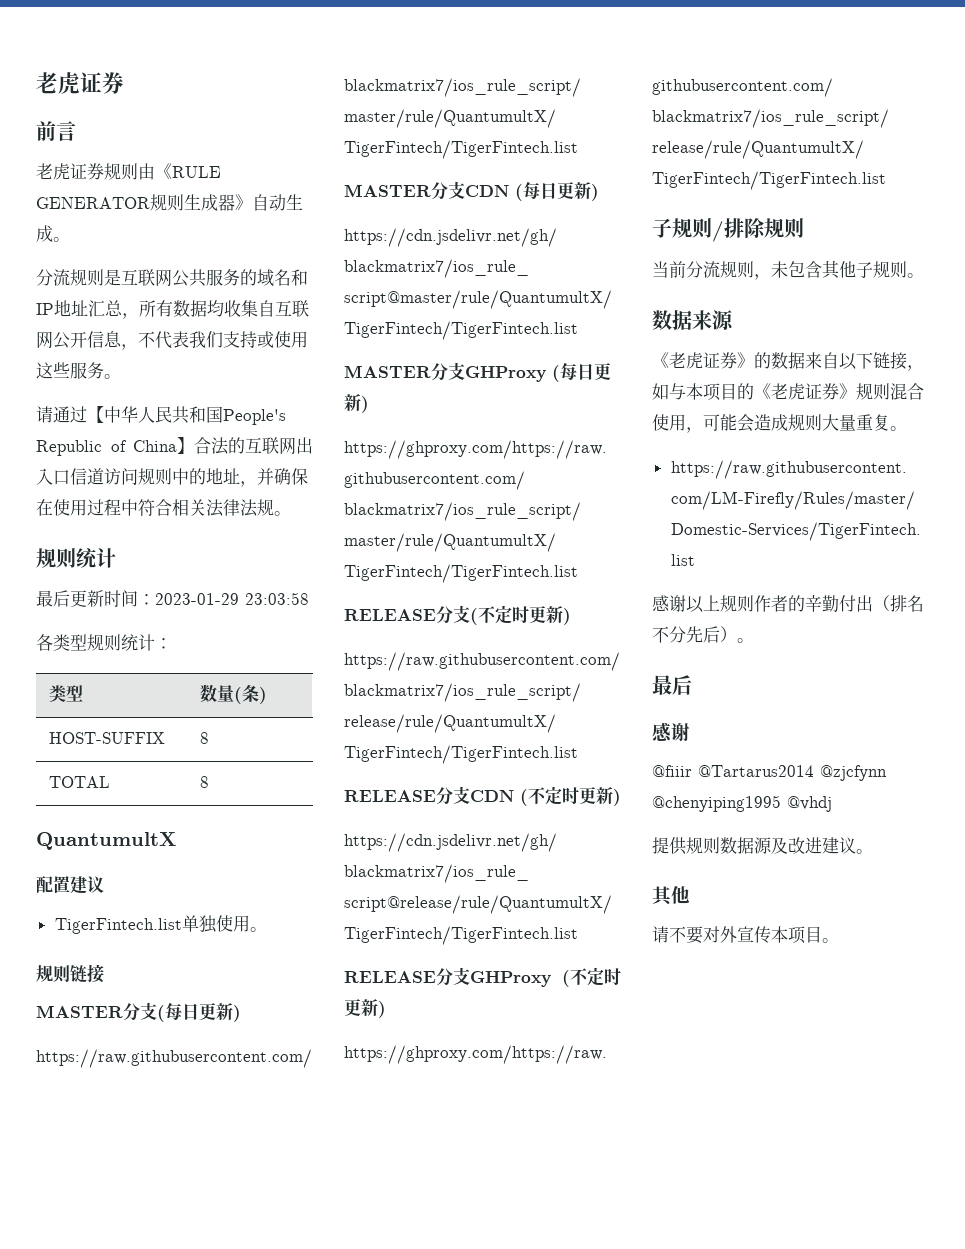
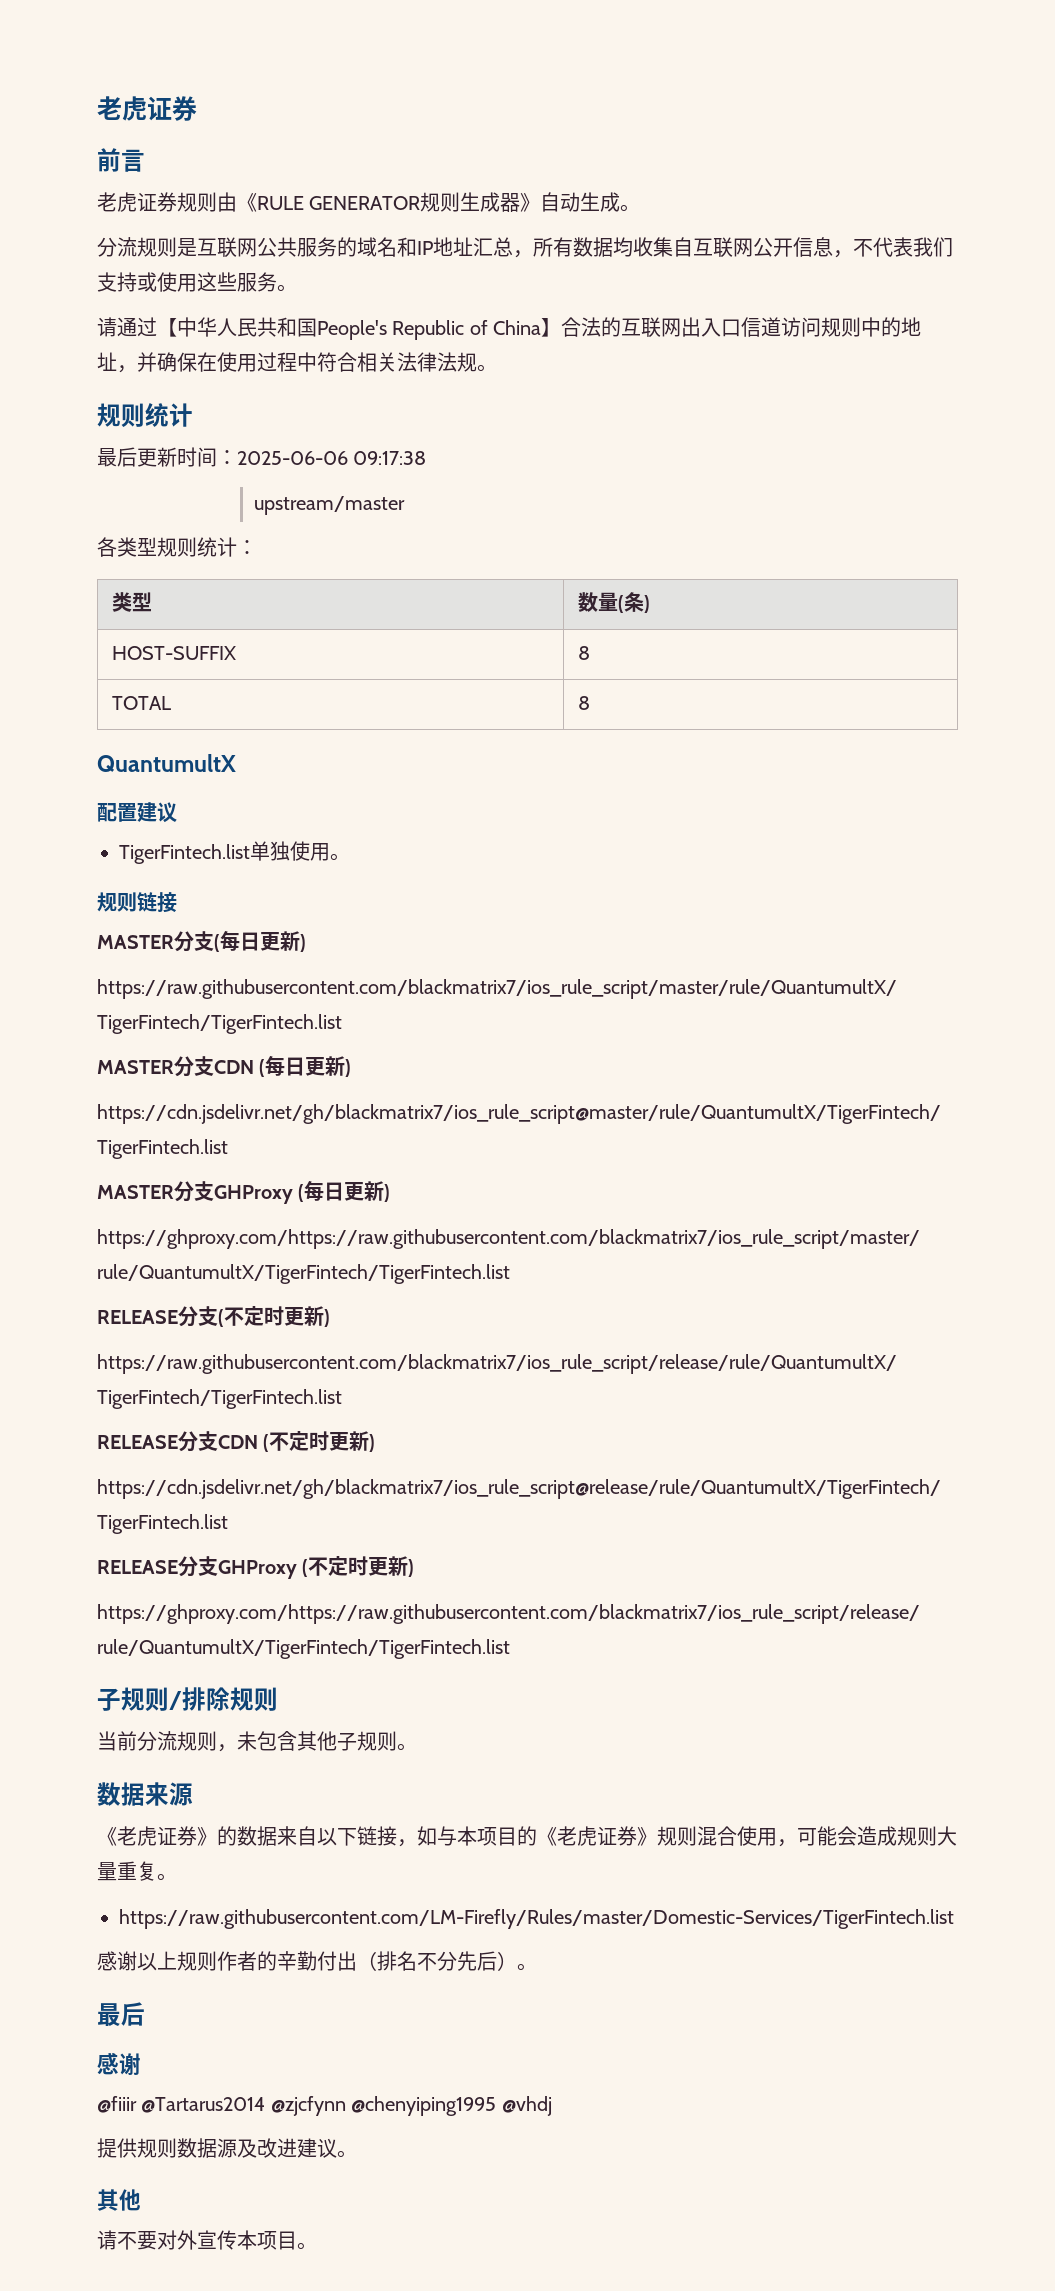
- 最后更新时间：2023-01-29 23:03:58
+ 最后更新时间：2025-06-06 09:17:38
+ upstream/master

